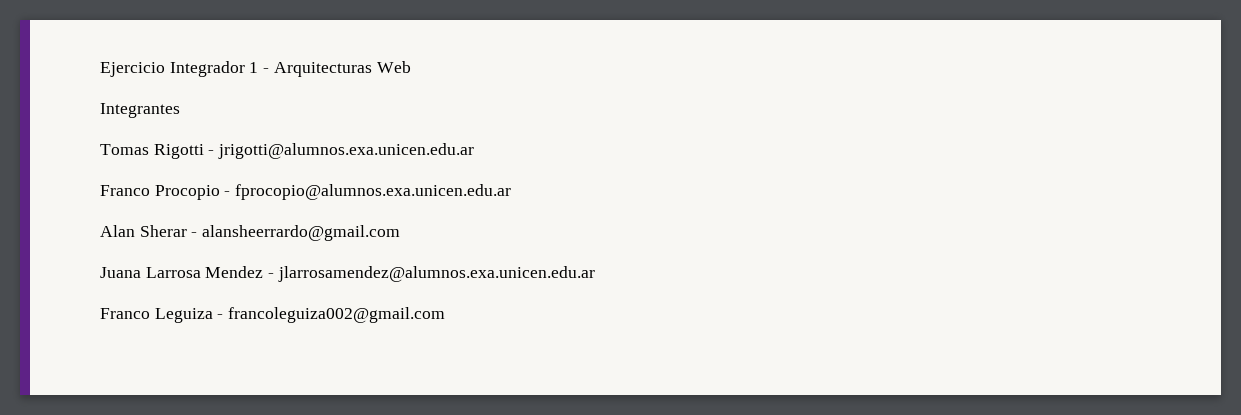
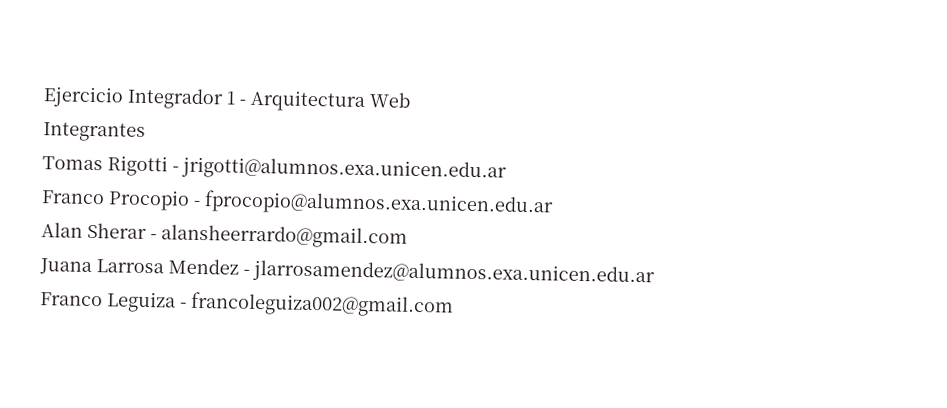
- Ejercicio Integrador 1 - Arquitecturas Web
+ Ejercicio Integrador 1 - Arquitectura Web

